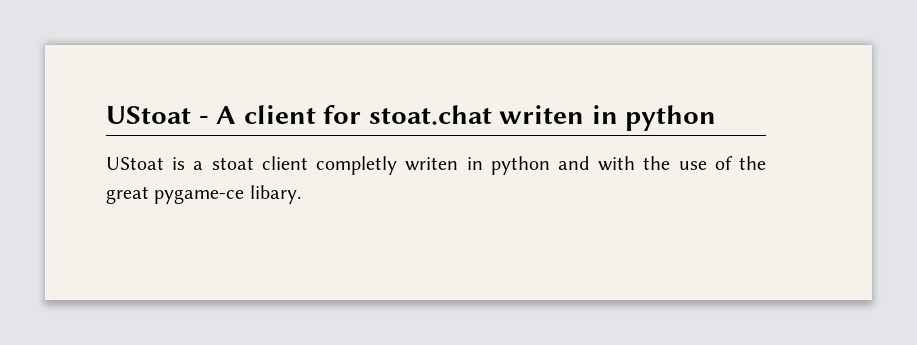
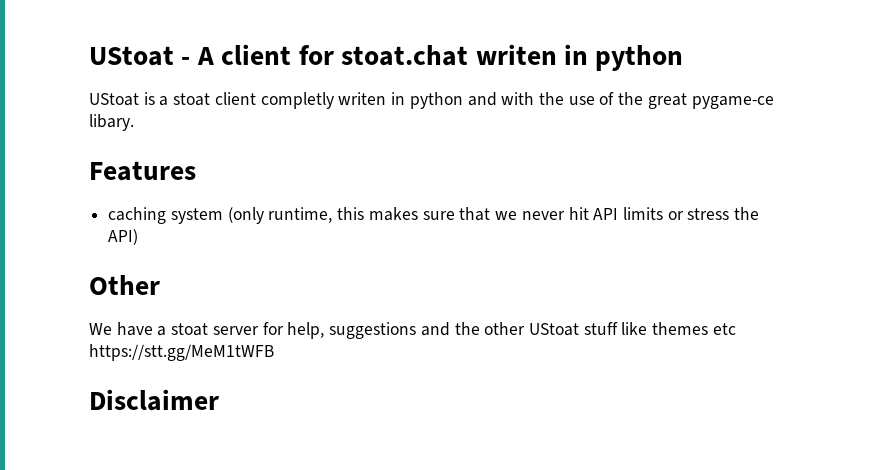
+ Features
+ caching system (only runtime, this makes sure that we never hit API limits or stress the API)
+ Other
+ We have a stoat server for help, suggestions and the other UStoat stuff like themes etc https://stt.gg/MeM1tWFB
+ Disclaimer

